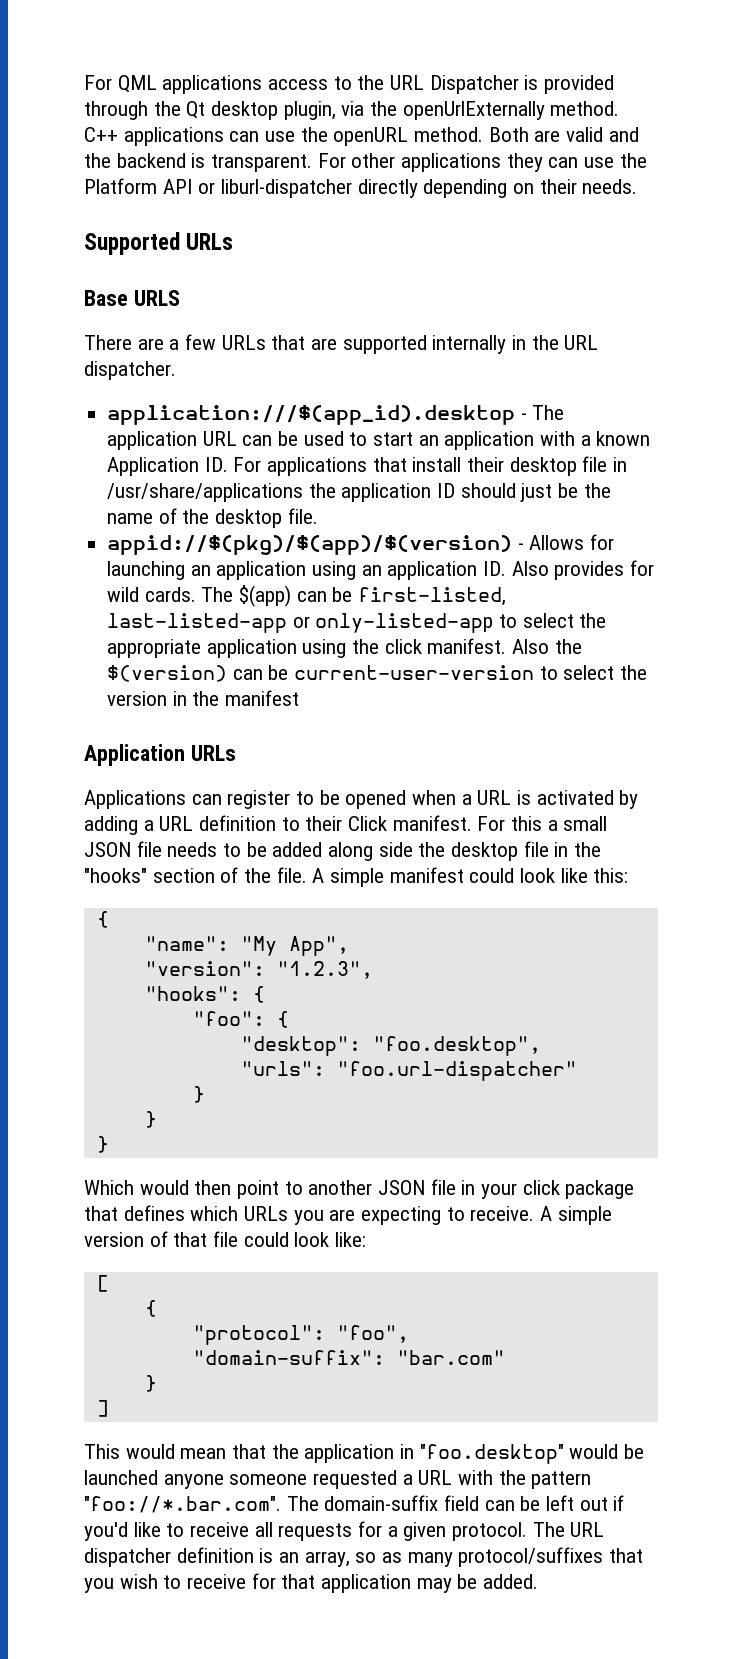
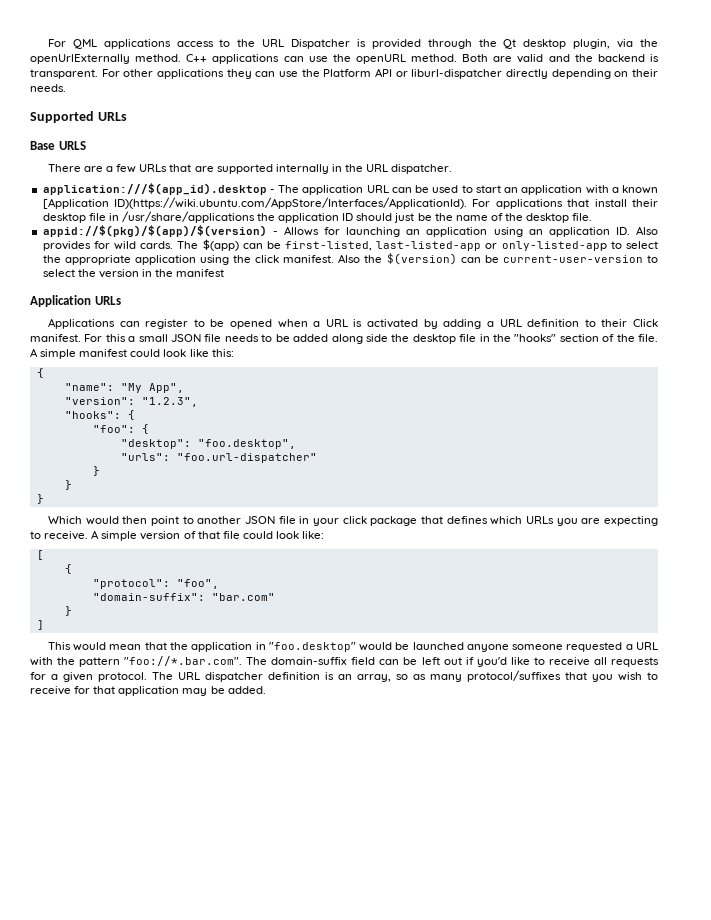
- application:///$(app_id).desktop - The application URL can be used to start an application with a known Application ID. For applications that install their desktop file in /usr/share/applications the application ID should just be the name of the desktop file.
+ application:///$(app_id).desktop - The application URL can be used to start an application with a known [Application ID)(https://wiki.ubuntu.com/AppStore/Interfaces/ApplicationId). For applications that install their desktop file in /usr/share/applications the application ID should just be the name of the desktop file.

